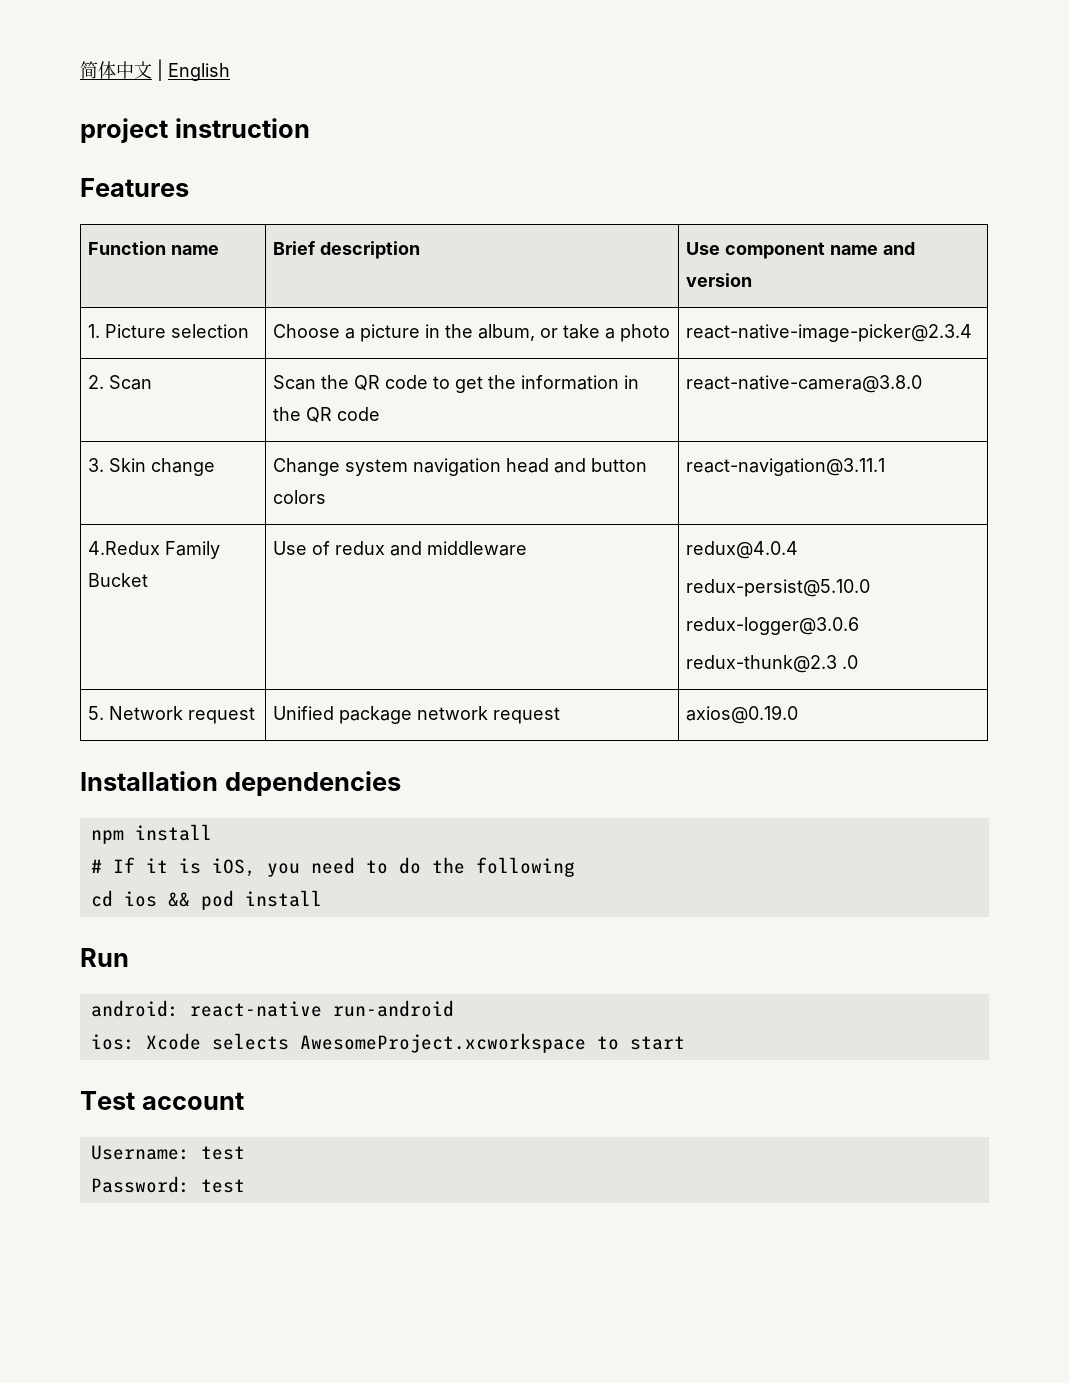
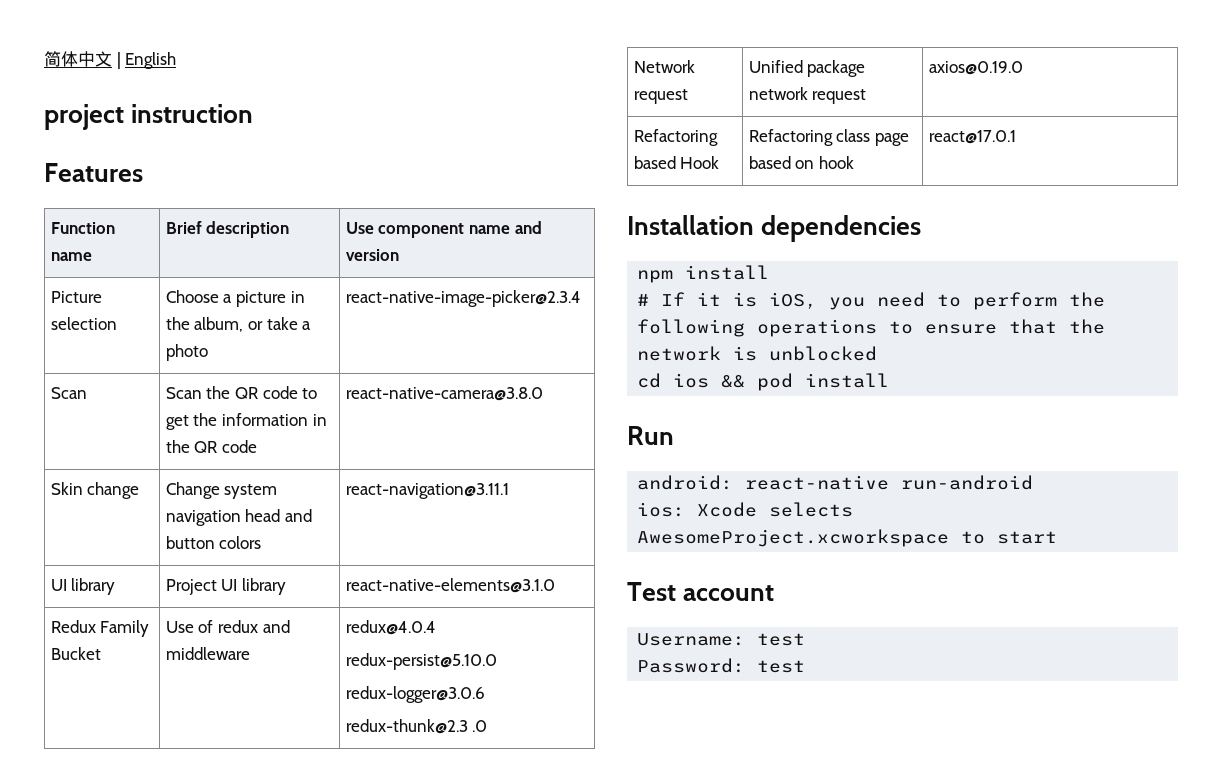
- 1. Picture selection | Choose a picture in the album, or take a photo | react-native-image-picker@2.3.4
+ Picture selection | Choose a picture in the album, or take a photo | react-native-image-picker@2.3.4
- 2. Scan | Scan the QR code to get the information in the QR code | react-native-camera@3.8.0
+ Scan | Scan the QR code to get the information in the QR code | react-native-camera@3.8.0
- 3. Skin change | Change system navigation head and button colors | react-navigation@3.11.1
+ Skin change | Change system navigation head and button colors | react-navigation@3.11.1
- 4.Redux Family Bucket | Use of redux and middleware | redux@4.0.4
+ UI library | Project UI library | react-native-elements@3.1.0
+ Redux Family Bucket | Use of redux and middleware | redux@4.0.4
- 5. Network request | Unified package network request | axios@0.19.0
+ Network request | Unified package network request | axios@0.19.0
+ Refactoring based Hook | Refactoring class page based on hook | react@17.0.1
- # If it is iOS, you need to do the following
+ # If it is iOS, you need to perform the following operations to ensure that the network is unblocked

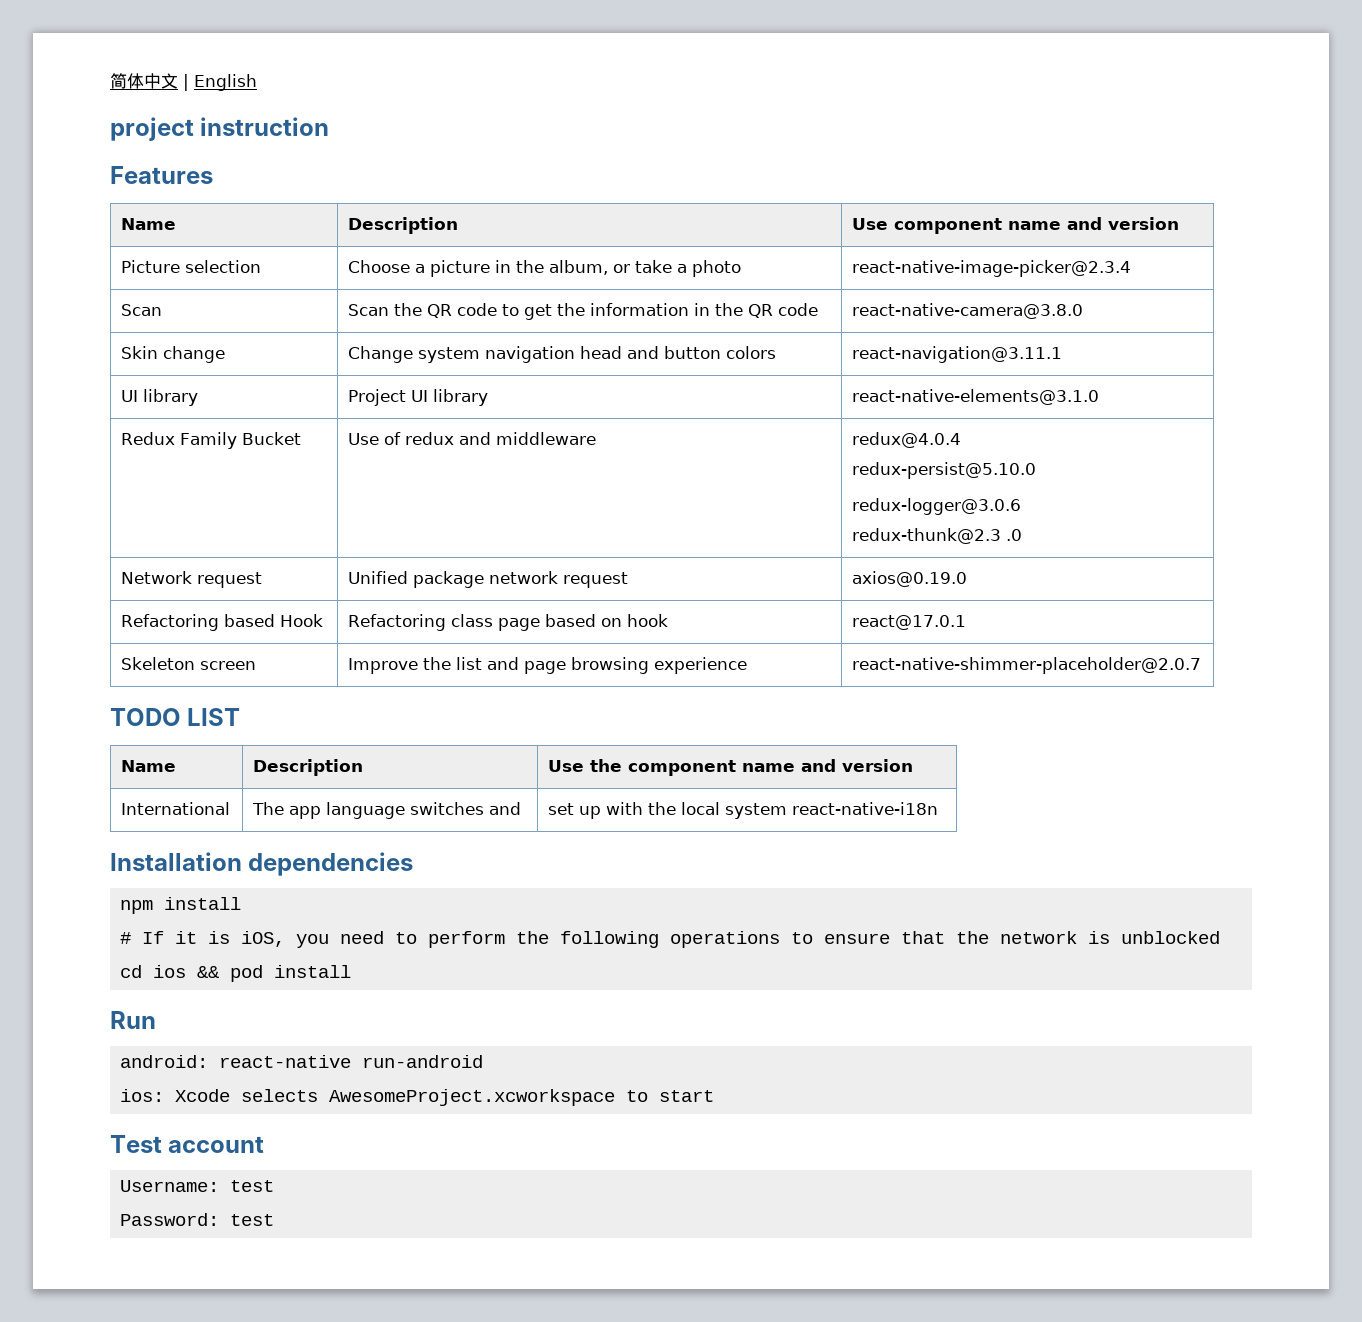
- Function name | Brief description | Use component name and version
+ Name | Description | Use component name and version
+ Skeleton screen | Improve the list and page browsing experience | react-native-shimmer-placeholder@2.0.7
+ TODO LIST
+ Name | Description | Use the component name and version
+ International | The app language switches and | set up with the local system react-native-i18n

